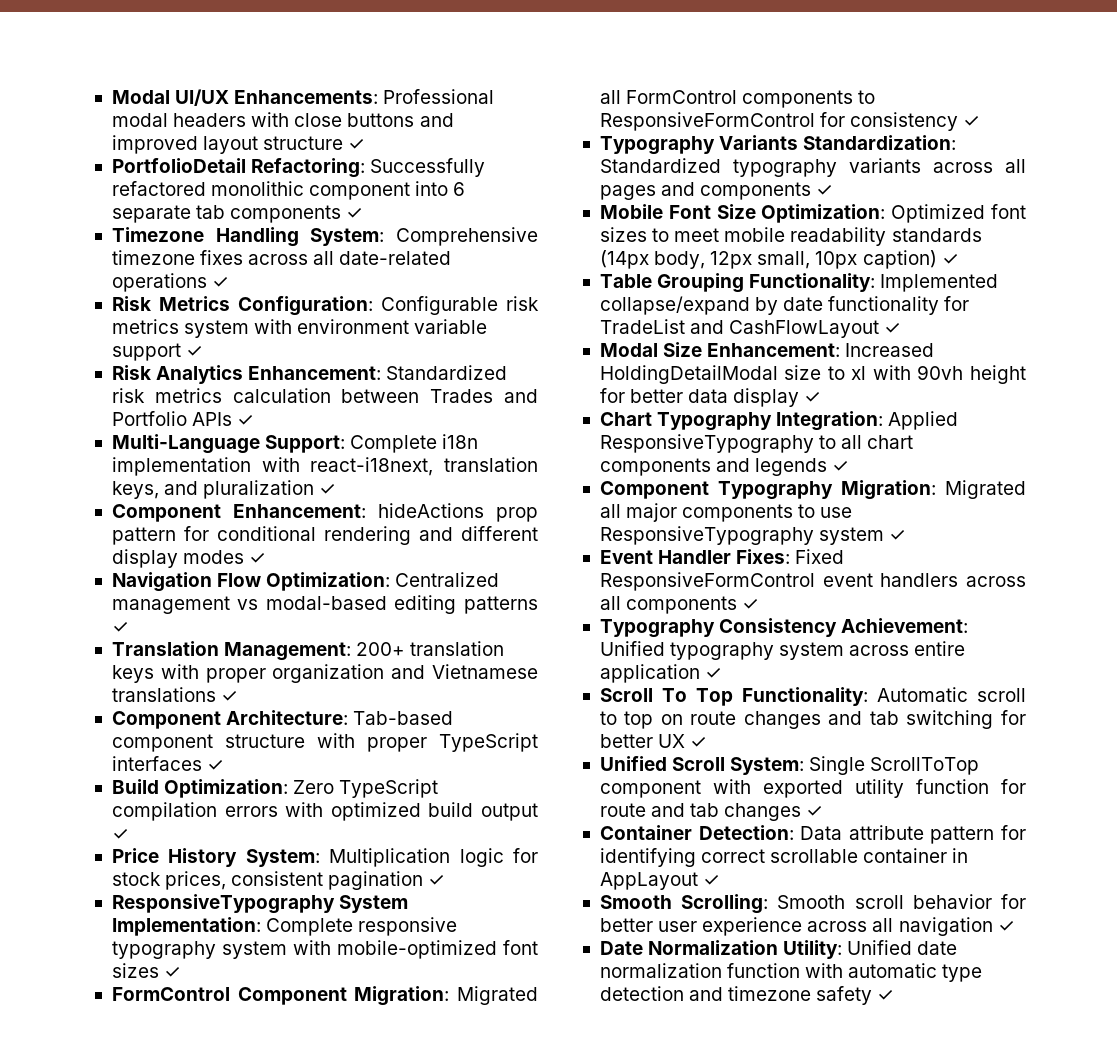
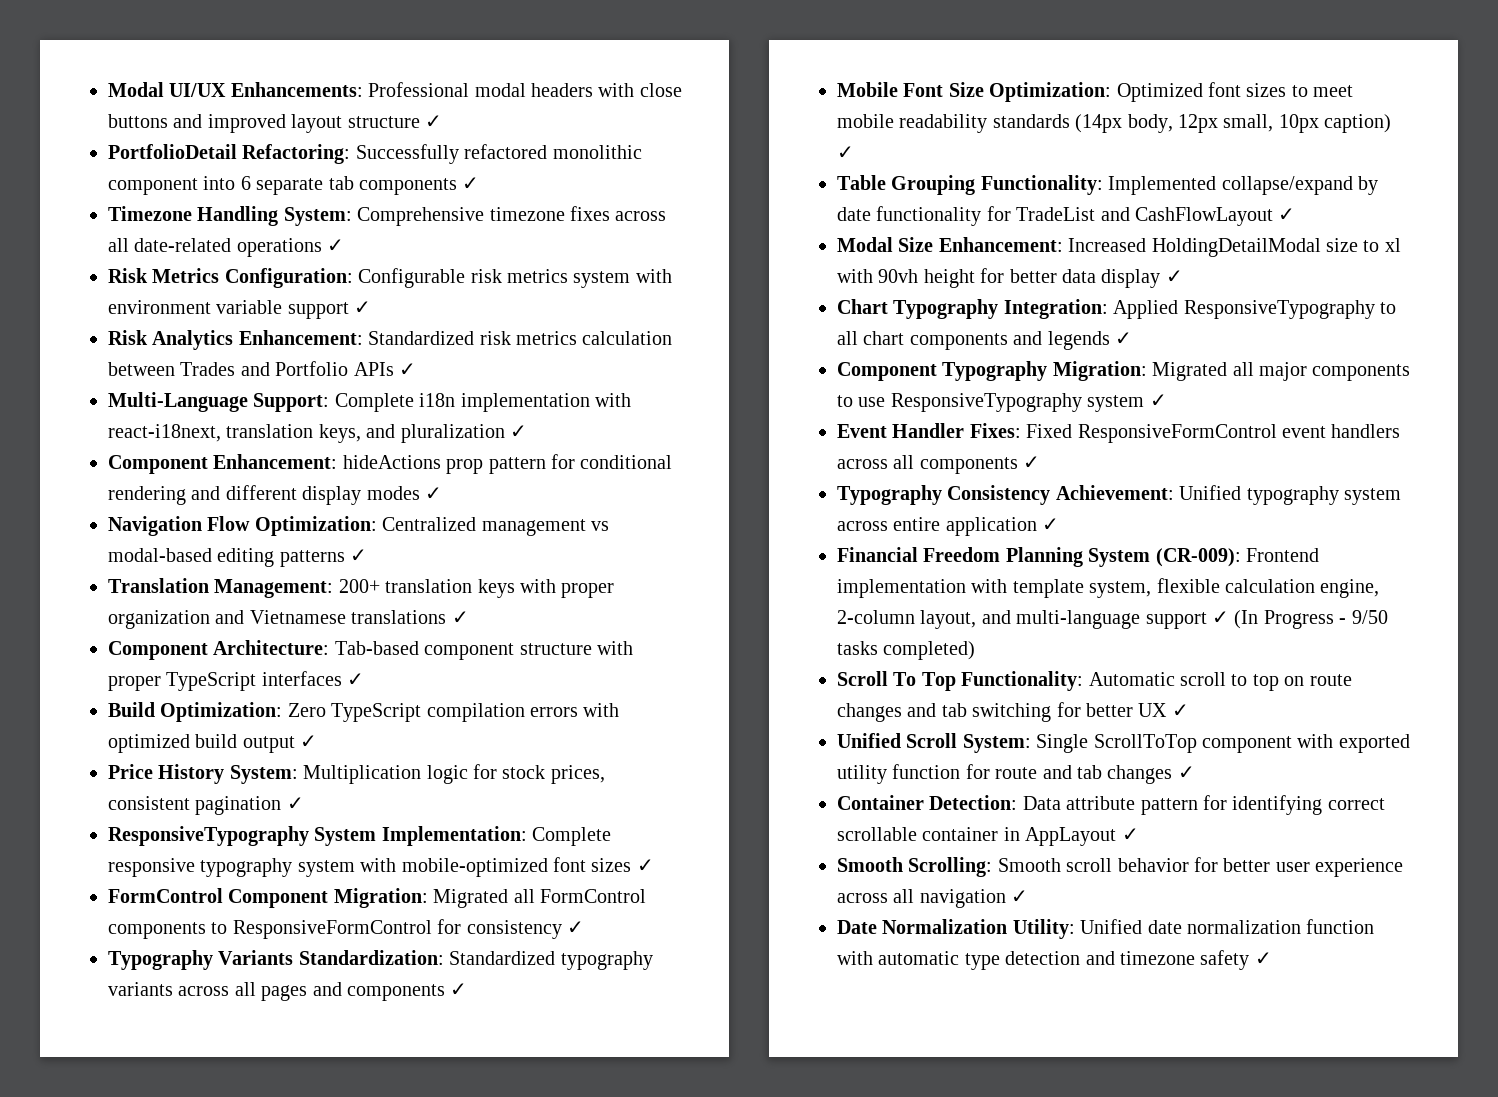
+ Financial Freedom Planning System (CR-009): Frontend implementation with template system, flexible calculation engine, 2-column layout, and multi-language support ✓ (In Progress - 9/50 tasks completed)

